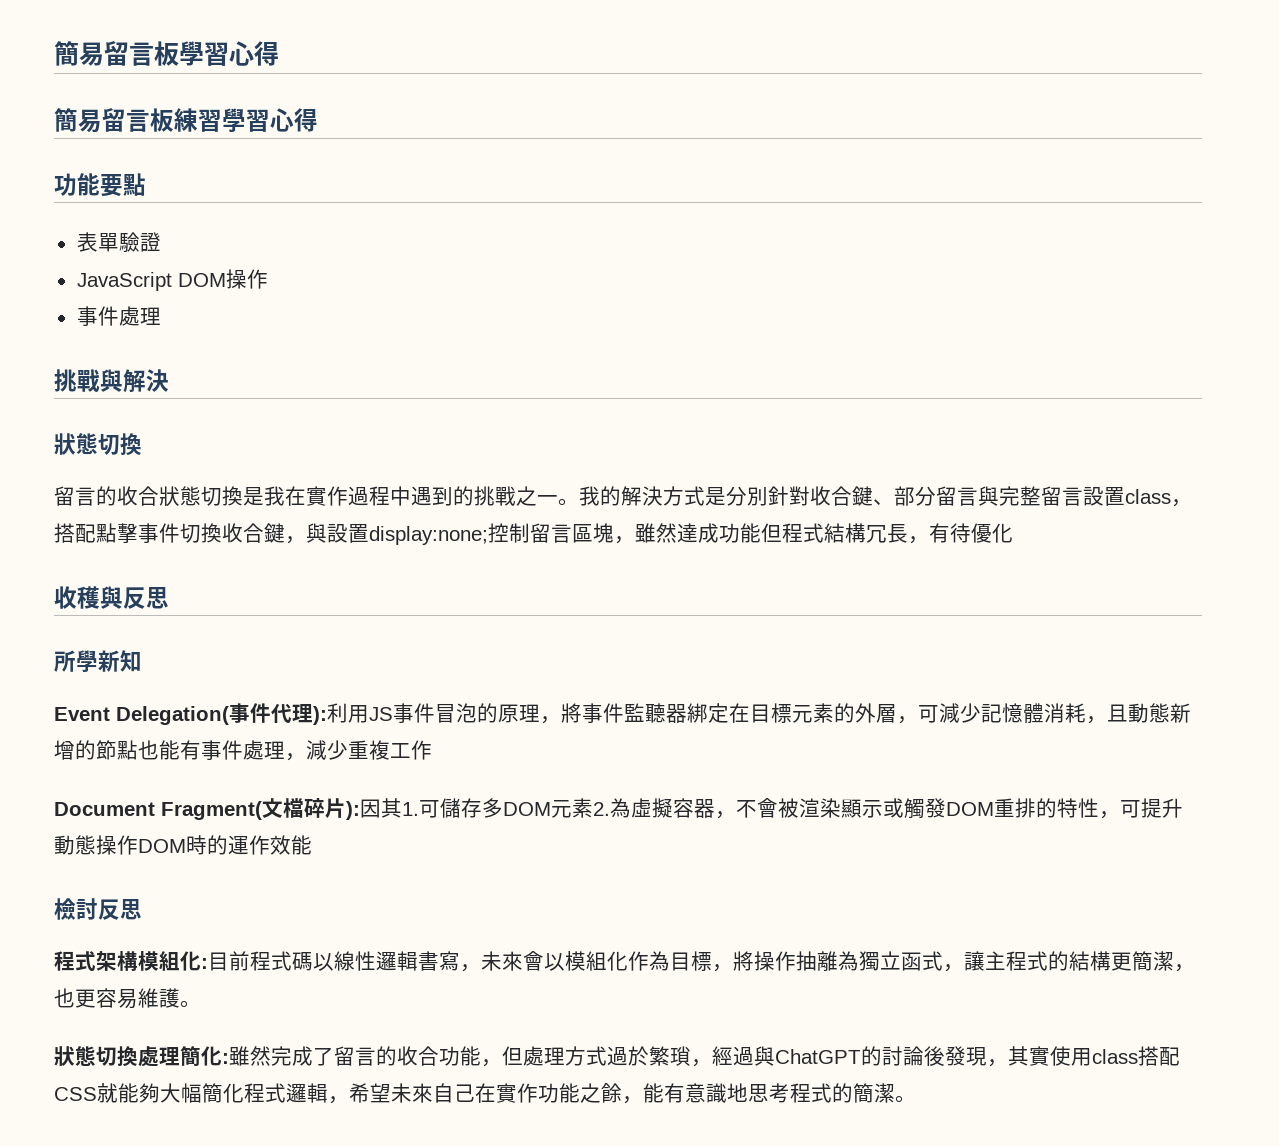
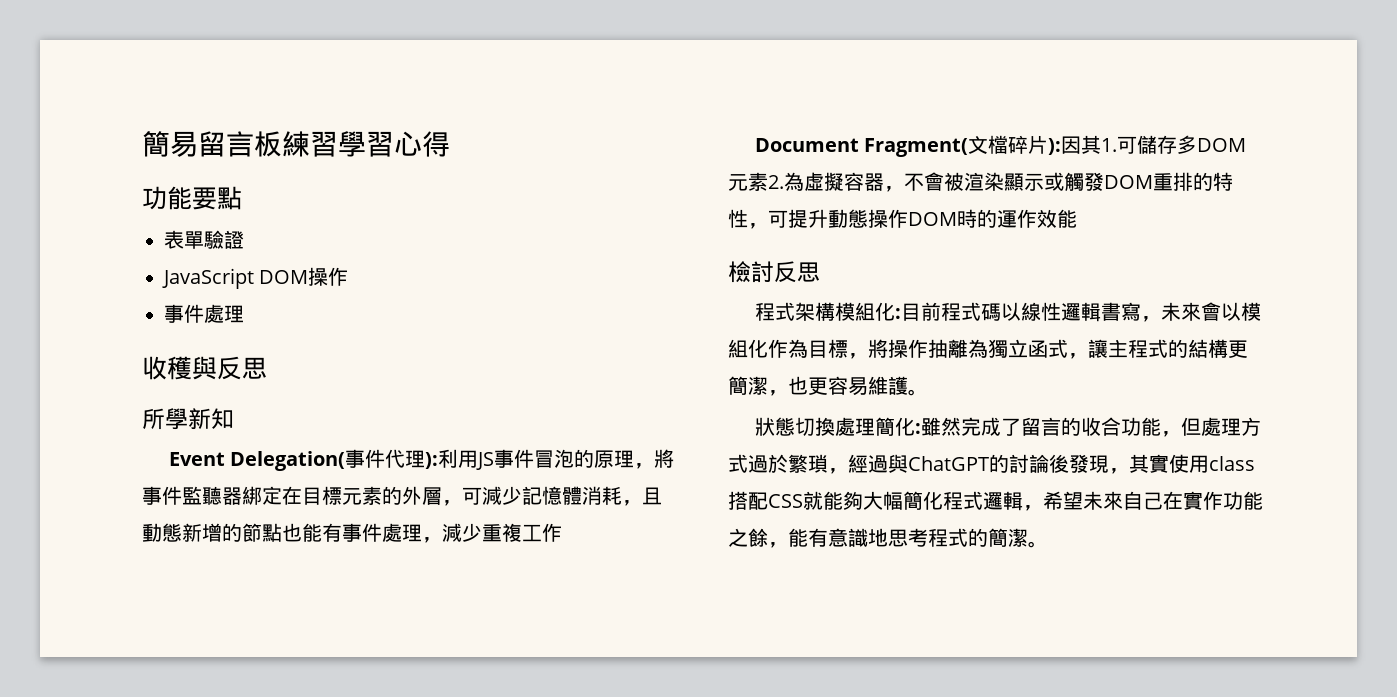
- 簡易留言板學習心得
- 挑戰與解決
- 狀態切換
- 留言的收合狀態切換是我在實作過程中遇到的挑戰之一。我的解決方式是分別針對收合鍵、部分留言與完整留言設置class，搭配點擊事件切換收合鍵，與設置display:none;控制留言區塊，雖然達成功能但程式結構冗長，有待優化

